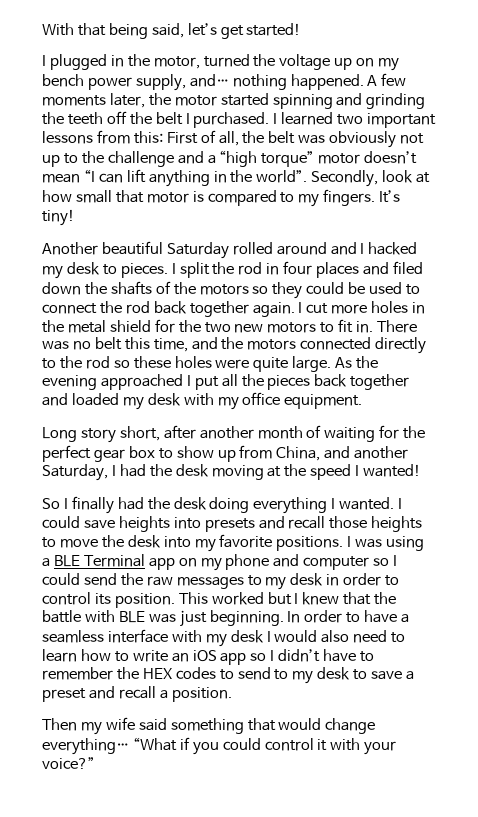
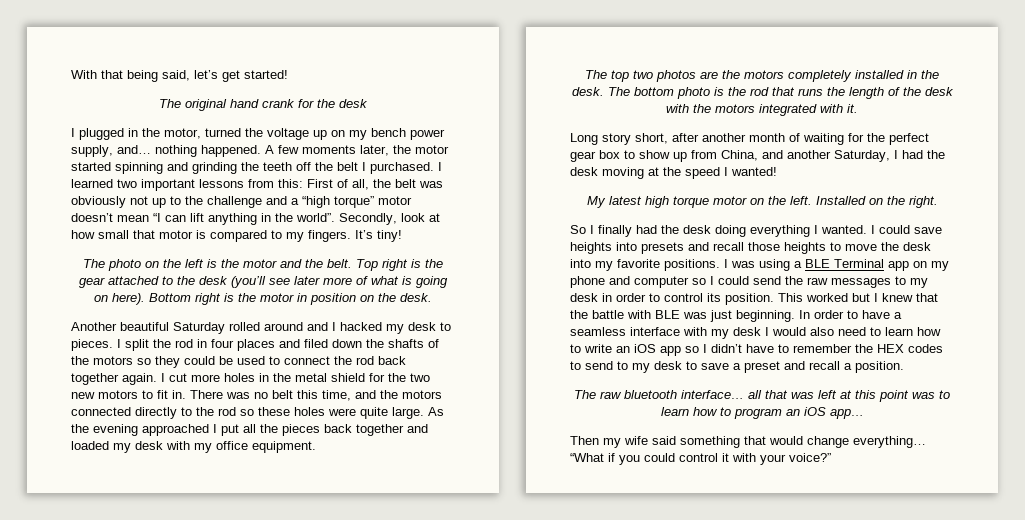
+ The original hand crank for the desk
+ The photo on the left is the motor and the belt. Top right is the gear attached to the desk (you’ll see later more of what is going on here). Bottom right is the motor in position on the desk.
+ The top two photos are the motors completely installed in the desk. The bottom photo is the rod that runs the length of the desk with the motors integrated with it.
+ My latest high torque motor on the left. Installed on the right.
+ The raw bluetooth interface… all that was left at this point was to learn how to program an iOS app…

